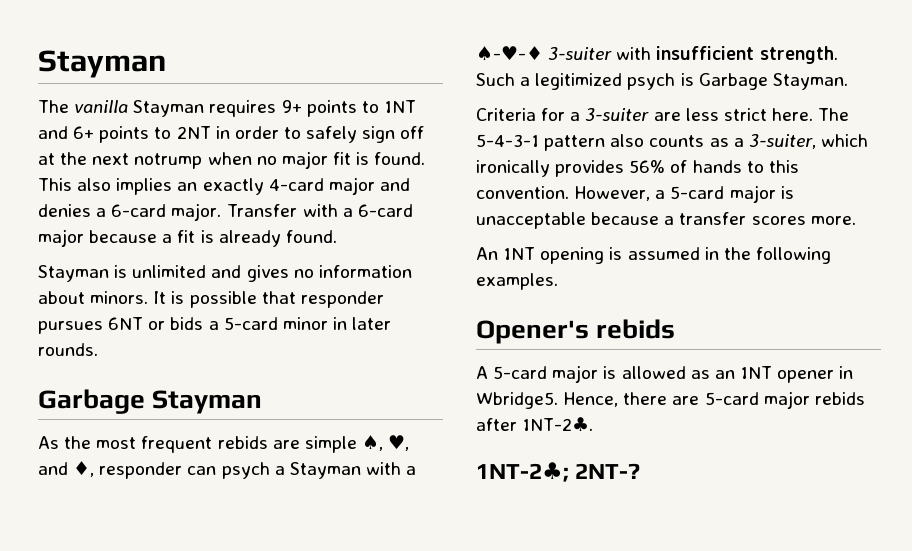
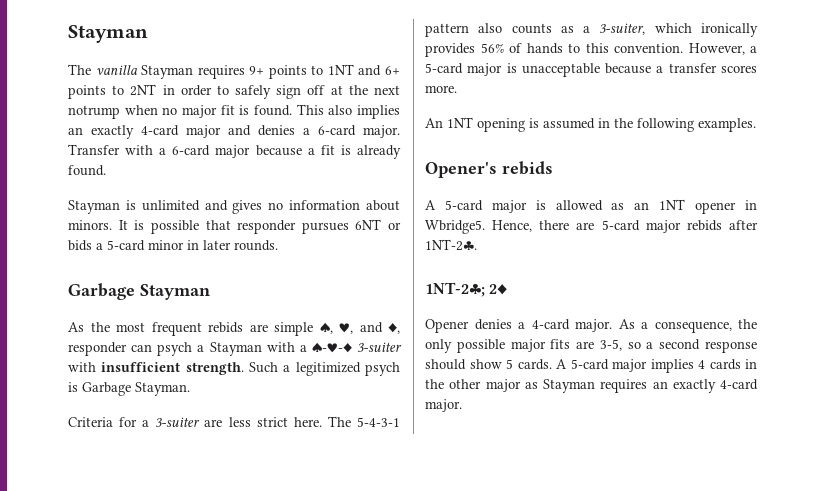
- 1NT-2♣; 2NT-?
+ 1NT-2♣; 2♦
+ Opener denies a 4-card major. As a consequence, the only possible major fits are 3-5, so a second response should show 5 cards. A 5-card major implies 4 cards in the other major as Stayman requires an exactly 4-card major.

